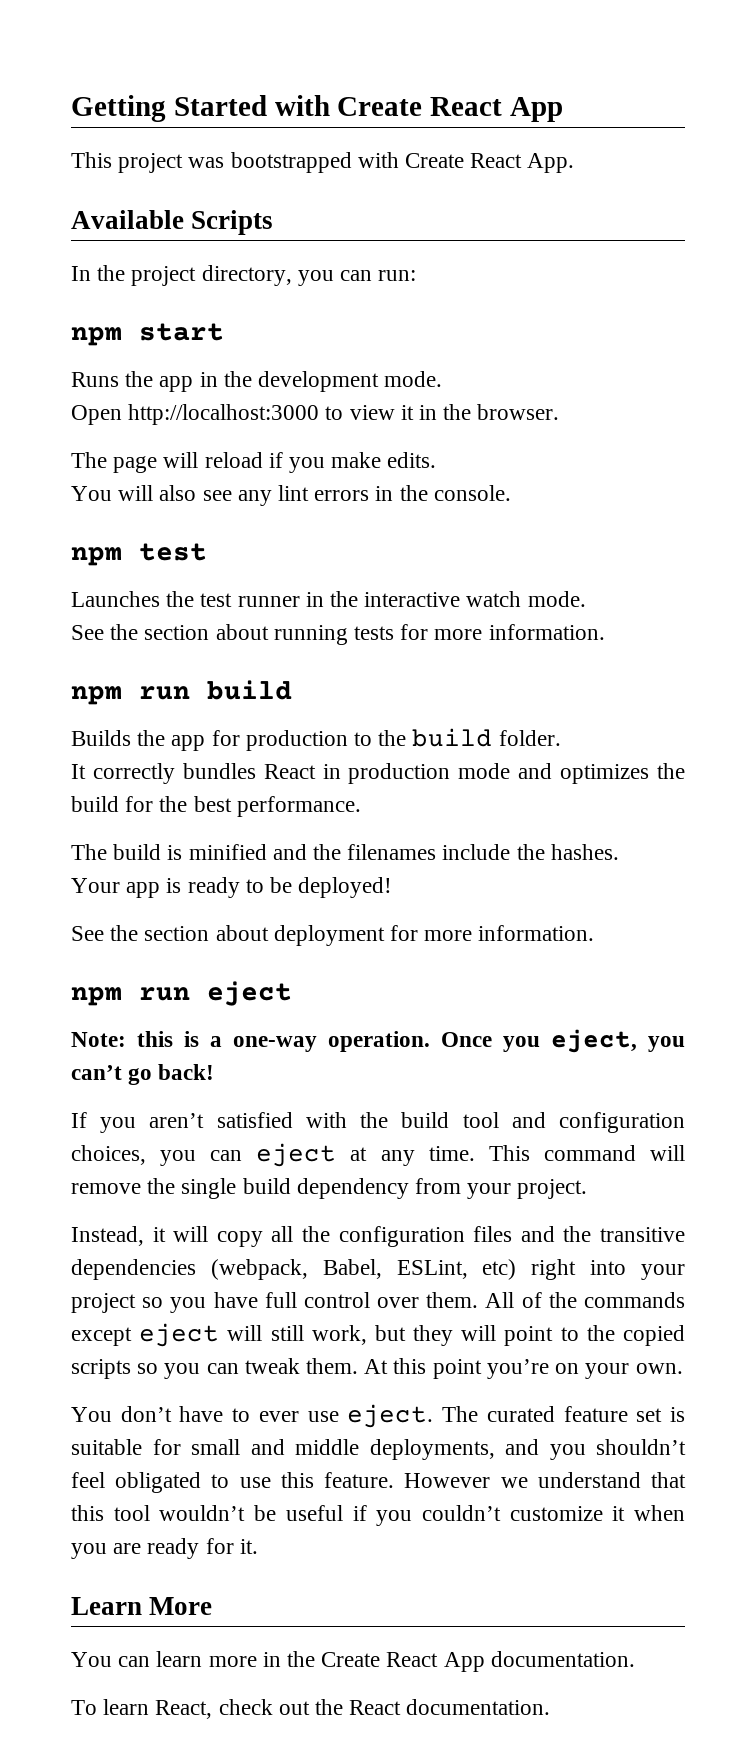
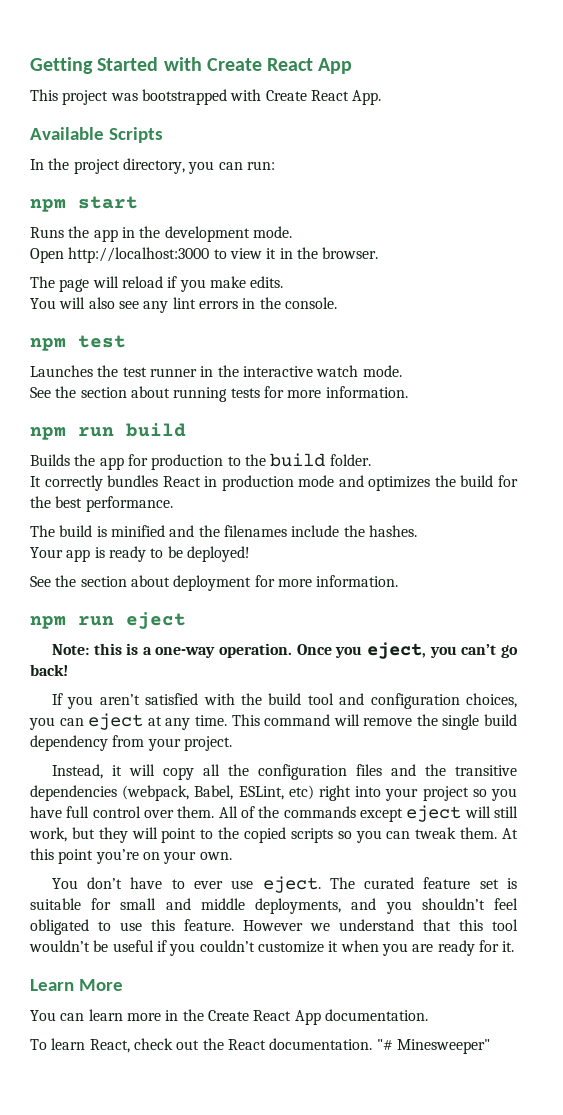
+ "# Minesweeper"

